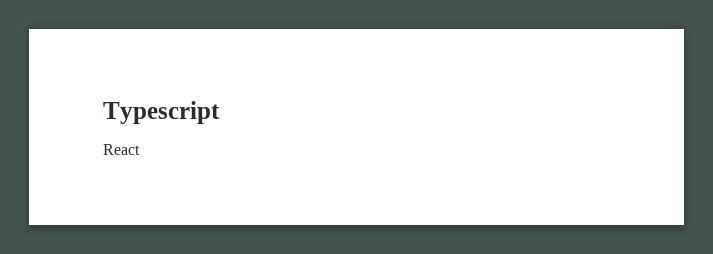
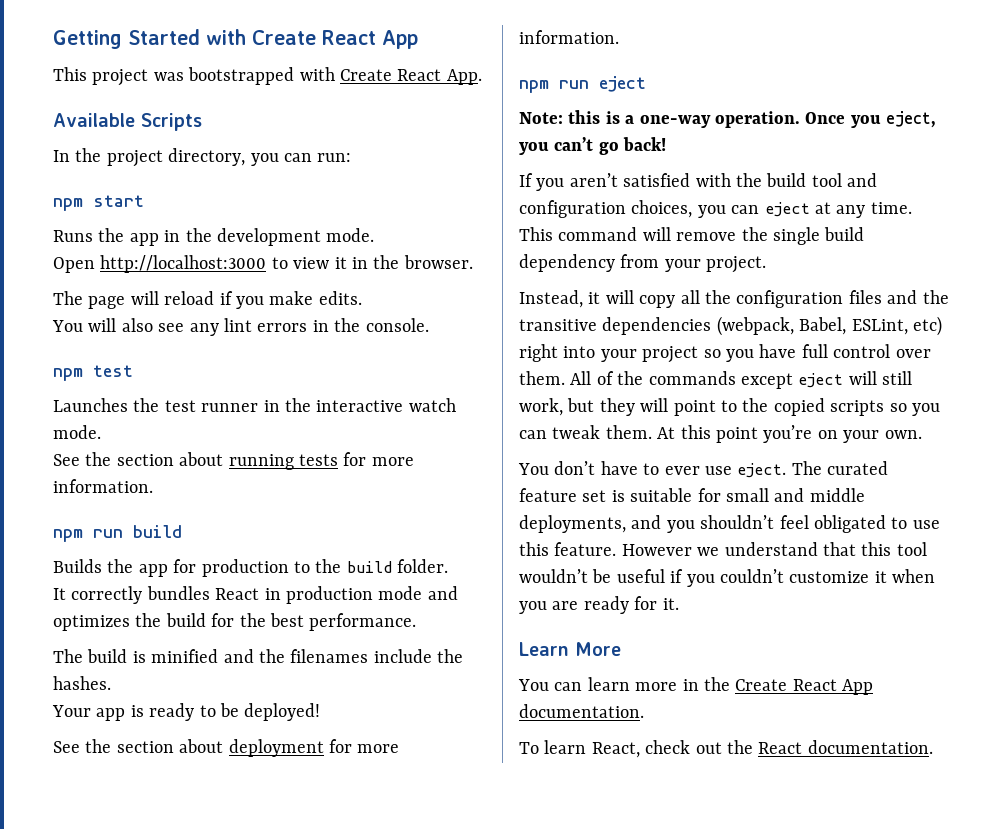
- Typescript
- React
+ Getting Started with Create React App
+ This project was bootstrapped with Create React App.
+ Available Scripts
+ In the project directory, you can run:
+ npm start
+ Runs the app in the development mode.
+ Open http://localhost:3000 to view it in the browser.
+ The page will reload if you make edits.
+ You will also see any lint errors in the console.
+ npm test
+ Launches the test runner in the interactive watch mode.
+ See the section about running tests for more information.
+ npm run build
+ Builds the app for production to the build folder.
+ It correctly bundles React in production mode and optimizes the build for the best performance.
+ The build is minified and the filenames include the hashes.
+ Your app is ready to be deployed!
+ See the section about deployment for more information.
+ npm run eject
+ Note: this is a one-way operation. Once you eject, you can’t go back!
+ If you aren’t satisfied with the build tool and configuration choices, you can eject at any time. This command will remove the single build dependency from your project.
+ Instead, it will copy all the configuration files and the transitive dependencies (webpack, Babel, ESLint, etc) right into your project so you have full control over them. All of the commands except eject will still work, but they will point to the copied scripts so you can tweak them. At this point you’re on your own.
+ You don’t have to ever use eject. The curated feature set is suitable for small and middle deployments, and you shouldn’t feel obligated to use this feature. However we understand that this tool wouldn’t be useful if you couldn’t customize it when you are ready for it.
+ Learn More
+ You can learn more in the Create React App documentation.
+ To learn React, check out the React documentation.

